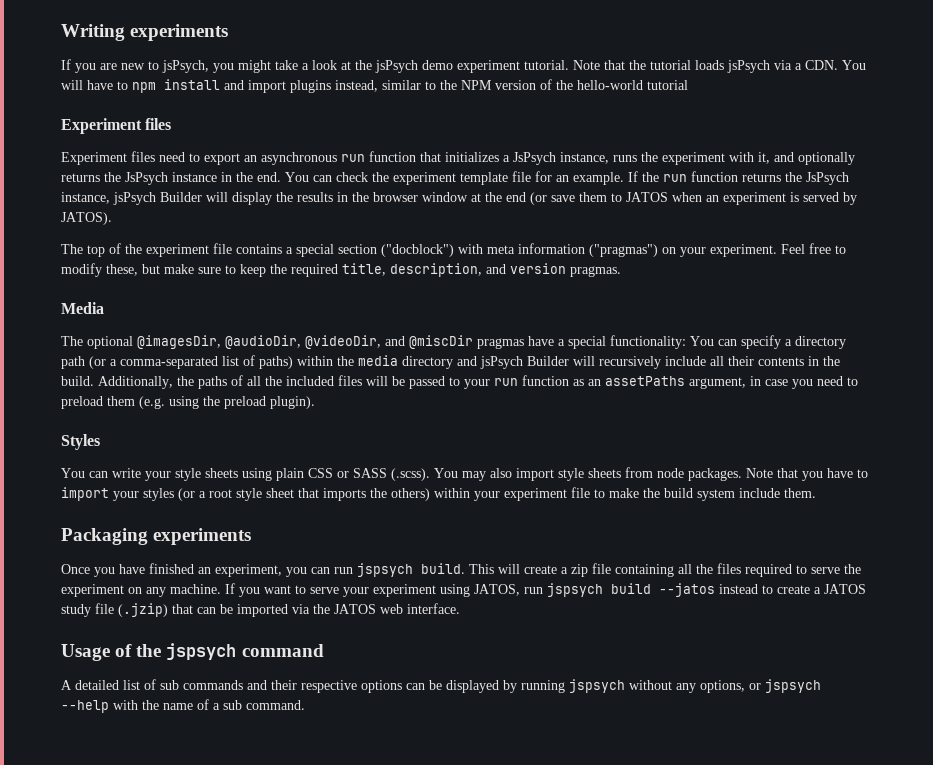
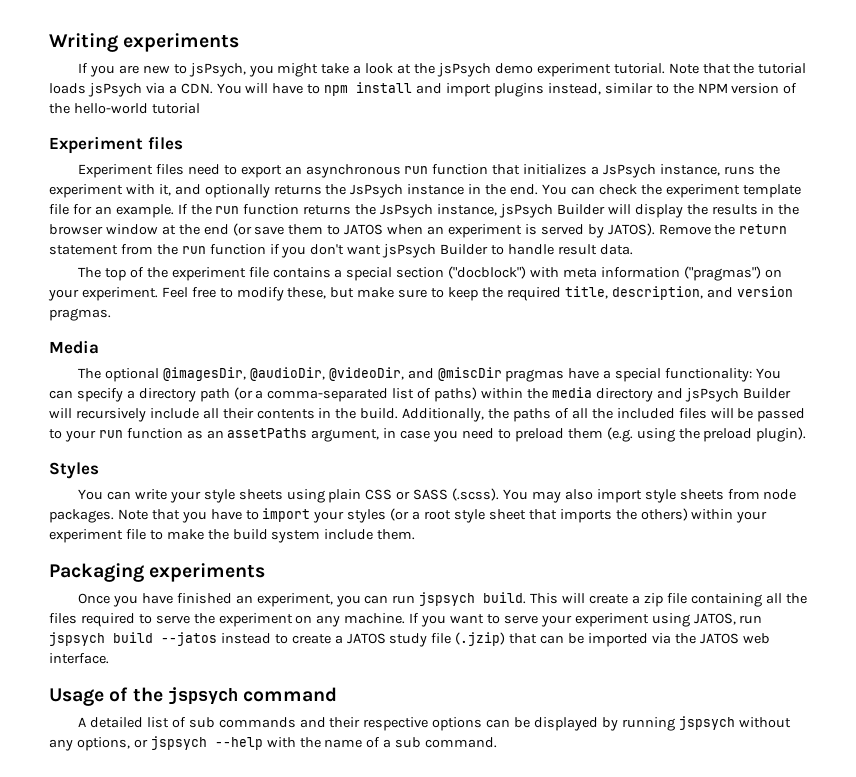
+ Remove the return statement from the run function if you don't want jsPsych Builder to handle result data.

